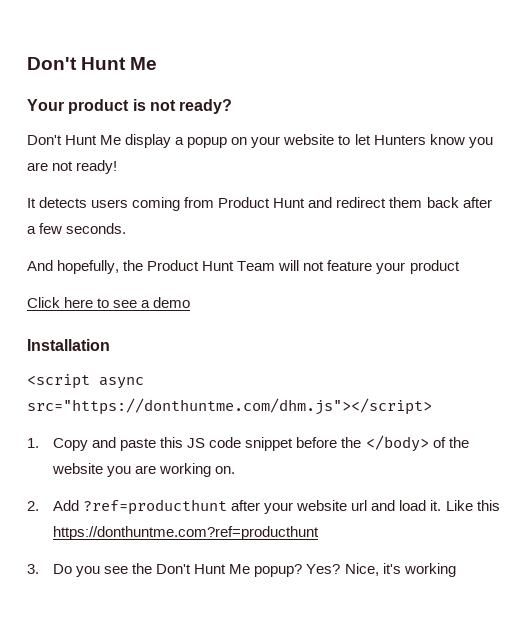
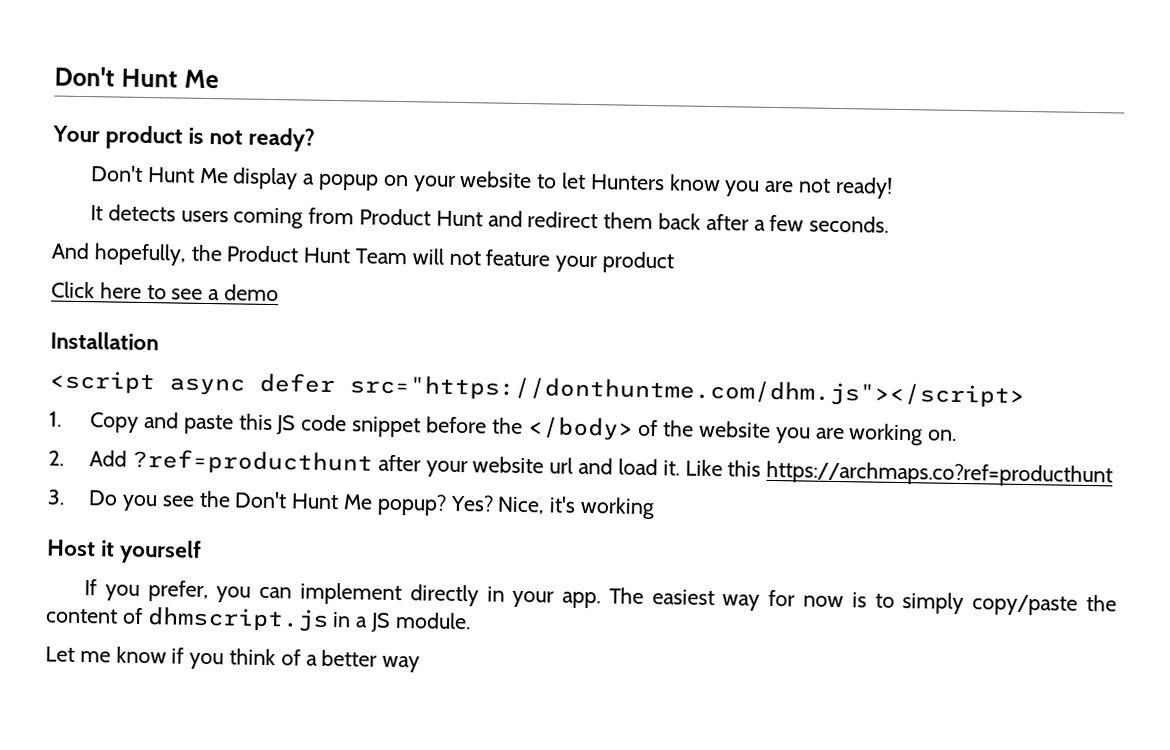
- <script async src="https://donthuntme.com/dhm.js"></script>
+ <script async defer src="https://donthuntme.com/dhm.js"></script>
- Like this https://donthuntme.com?ref=producthunt
+ Like this https://archmaps.co?ref=producthunt
+ Host it yourself
+ If you prefer, you can implement directly in your app. The easiest way for now is to simply copy/paste the content of dhmscript.js in a JS module.
+ Let me know if you think of a better way

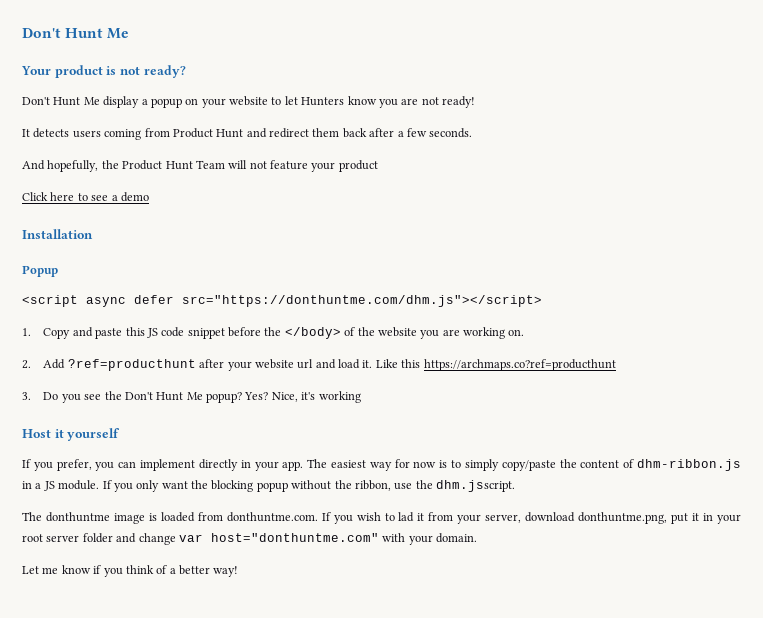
+ Popup
- The easiest way for now is to simply copy/paste the content of dhmscript.js in a JS module.
+ The easiest way for now is to simply copy/paste the content of dhm-ribbon.js in a JS module. If you only want the blocking popup without the ribbon, use the dhm.jsscript.
+ The donthuntme image is loaded from donthuntme.com. If you wish to lad it from your server, download donthuntme.png, put it in your root server folder and change var host="donthuntme.com" with your domain.
- Let me know if you think of a better way
+ Let me know if you think of a better way!

